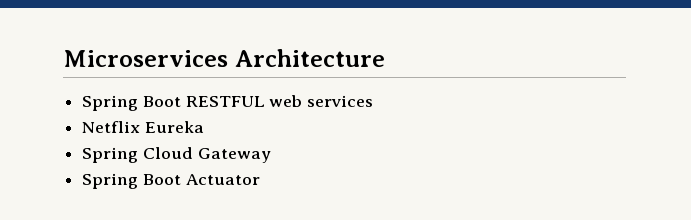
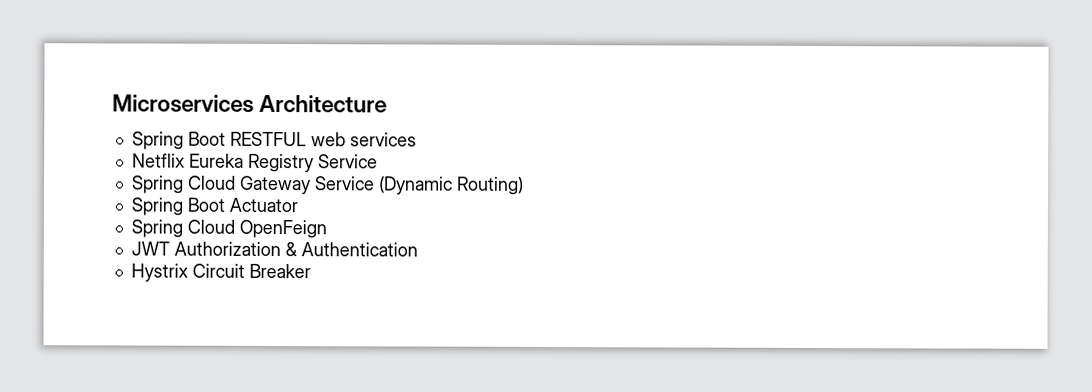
- Netflix Eureka
+ Netflix Eureka Registry Service
- Spring Cloud Gateway
+ Spring Cloud Gateway Service (Dynamic Routing)
+ Spring Cloud OpenFeign
+ JWT Authorization & Authentication
+ Hystrix Circuit Breaker

